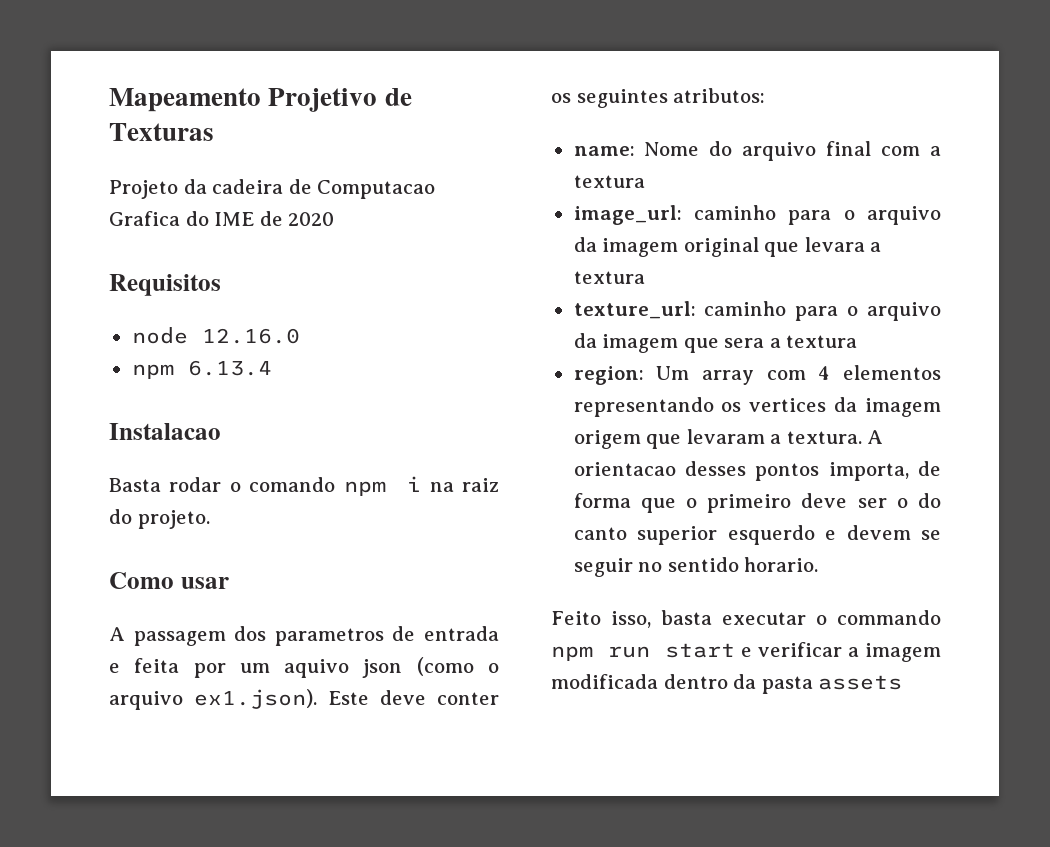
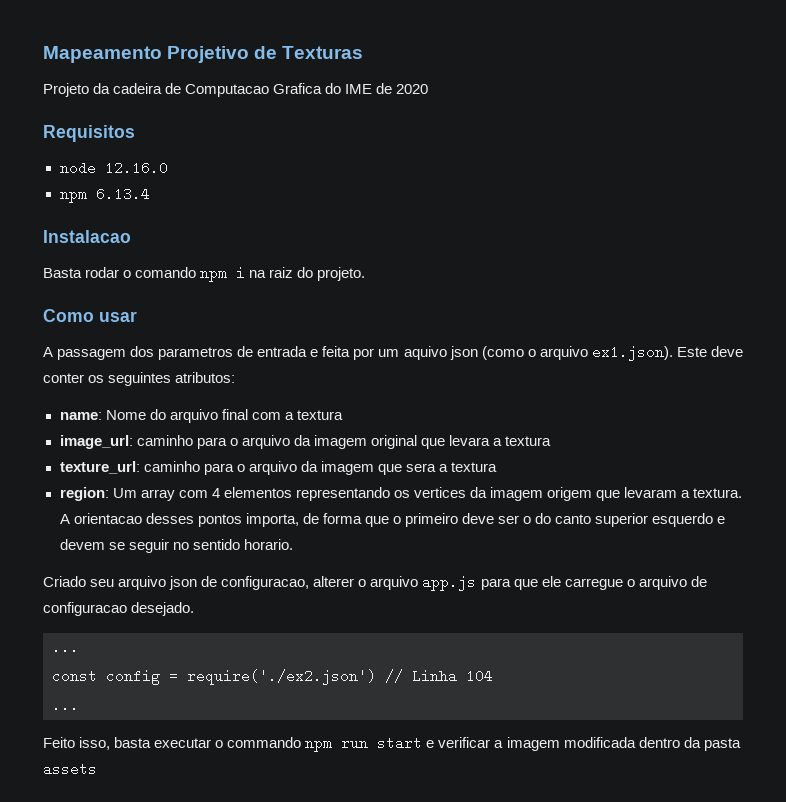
+ Criado seu arquivo json de configuracao, alterer o arquivo app.js para que ele carregue o arquivo de configuracao desejado.
+ ...
+ const config = require('./ex2.json') // Linha 104
+ ...

